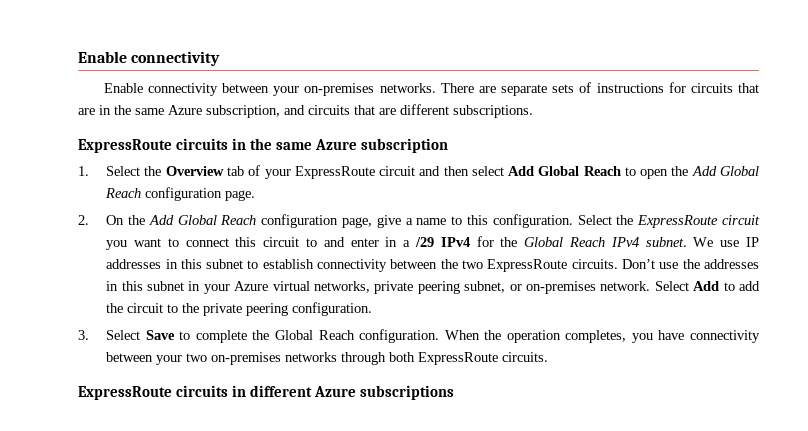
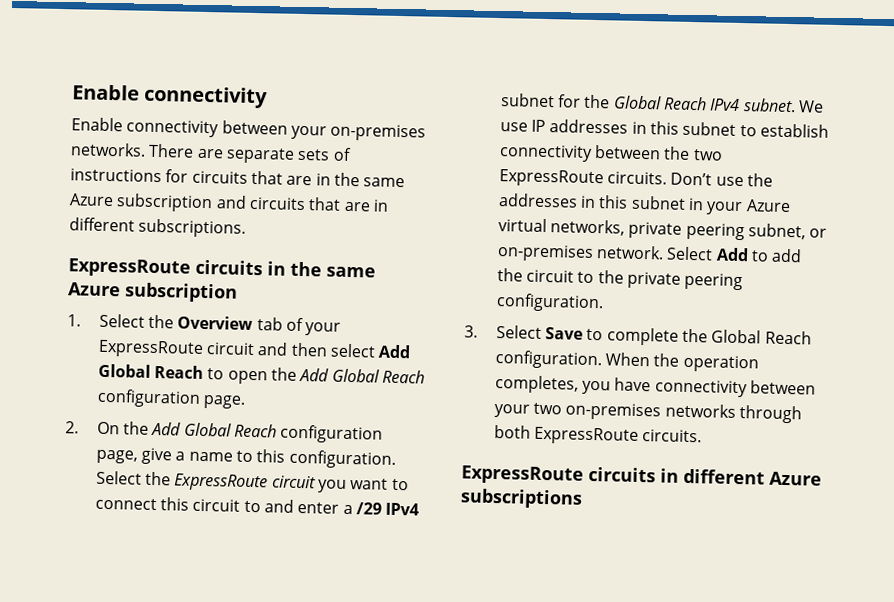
- There are separate sets of instructions for circuits that are in the same Azure subscription, and circuits that are different subscriptions.
+ There are separate sets of instructions for circuits that are in the same Azure subscription and circuits that are in different subscriptions.
- Select the ExpressRoute circuit you want to connect this circuit to and enter in a /29 IPv4 for the Global Reach IPv4 subnet.
+ Select the ExpressRoute circuit you want to connect this circuit to and enter a /29 IPv4 subnet for the Global Reach IPv4 subnet.

